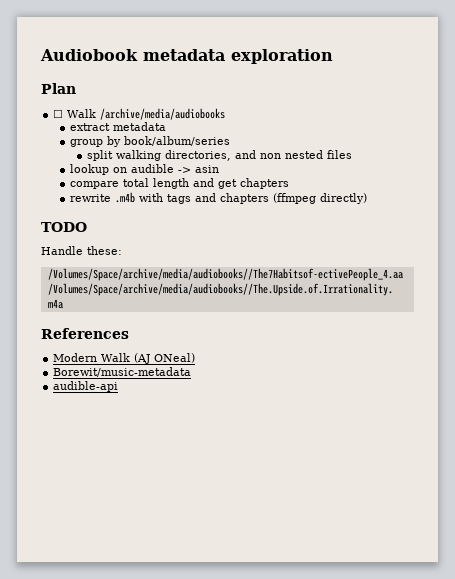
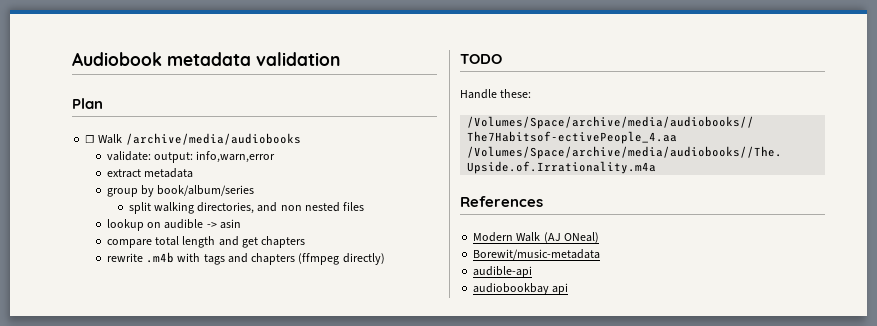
- Audiobook metadata exploration
+ Audiobook metadata validation
+ validate: output: info,warn,error
+ audiobookbay api

